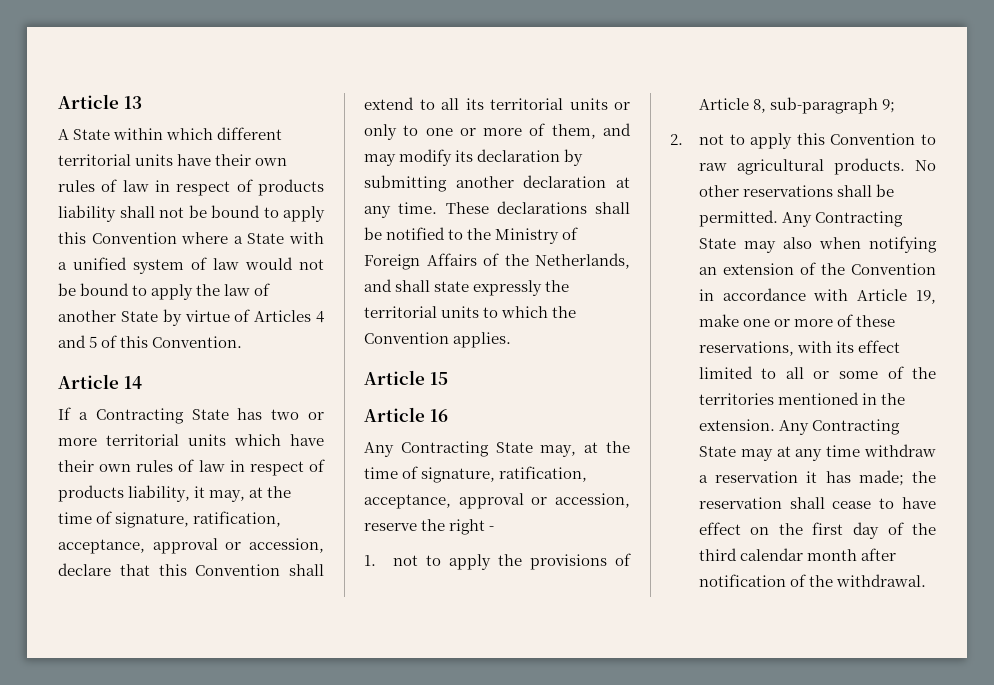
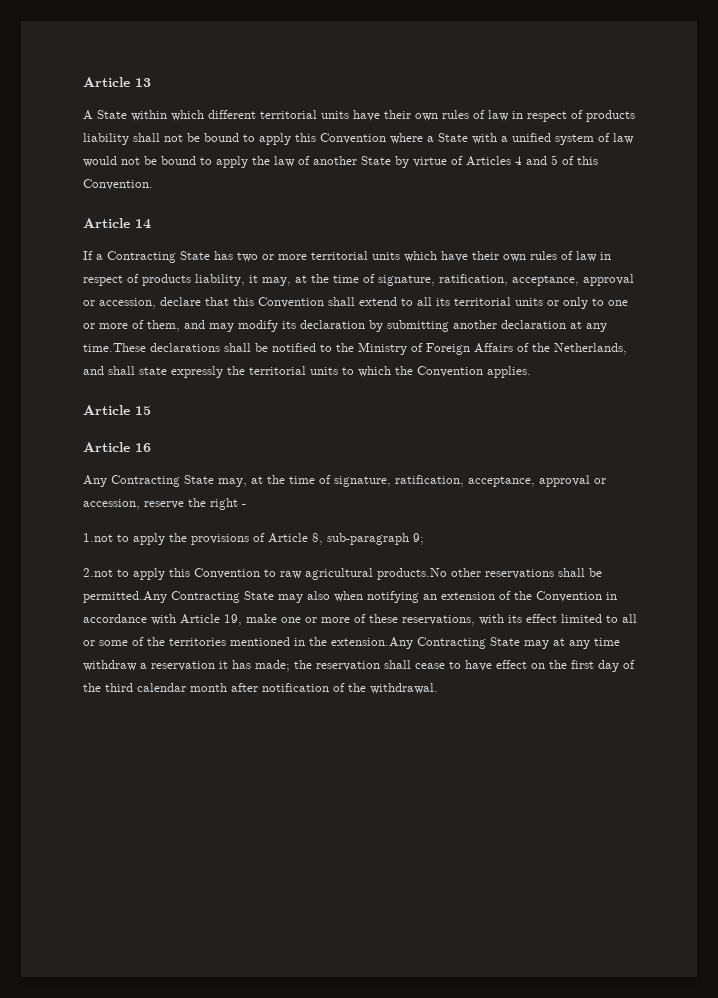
- If a Contracting State has two or more territorial units which have their own rules of law in respect of products liability, it may, at the time of signature, ratification, acceptance, approval or accession, declare that this Convention shall extend to all its territorial units or only to one or more of them, and may modify its declaration by submitting another declaration at any time. These declarations shall be notified to the Ministry of Foreign Affairs of the Netherlands, and shall state expressly the territorial units to which the Convention applies.
+ If a Contracting State has two or more territorial units which have their own rules of law in respect of products liability, it may, at the time of signature, ratification, acceptance, approval or accession, declare that this Convention shall extend to all its territorial units or only to one or more of them, and may modify its declaration by submitting another declaration at any time.These declarations shall be notified to the Ministry of Foreign Affairs of the Netherlands, and shall state expressly the territorial units to which the Convention applies.
- 1. not to apply the provisions of Article 8, sub-paragraph 9;
+ 1.not to apply the provisions of Article 8, sub-paragraph 9;
- 2. not to apply this Convention to raw agricultural products. No other reservations shall be permitted. Any Contracting State may also when notifying an extension of the Convention in accordance with Article 19, make one or more of these reservations, with its effect limited to all or some of the territories mentioned in the extension. Any Contracting State may at any time withdraw a reservation it has made;
+ 2.not to apply this Convention to raw agricultural products.No other reservations shall be permitted.Any Contracting State may also when notifying an extension of the Convention in accordance with Article 19, make one or more of these reservations, with its effect limited to all or some of the territories mentioned in the extension.Any Contracting State may at any time withdraw a reservation it has made;

